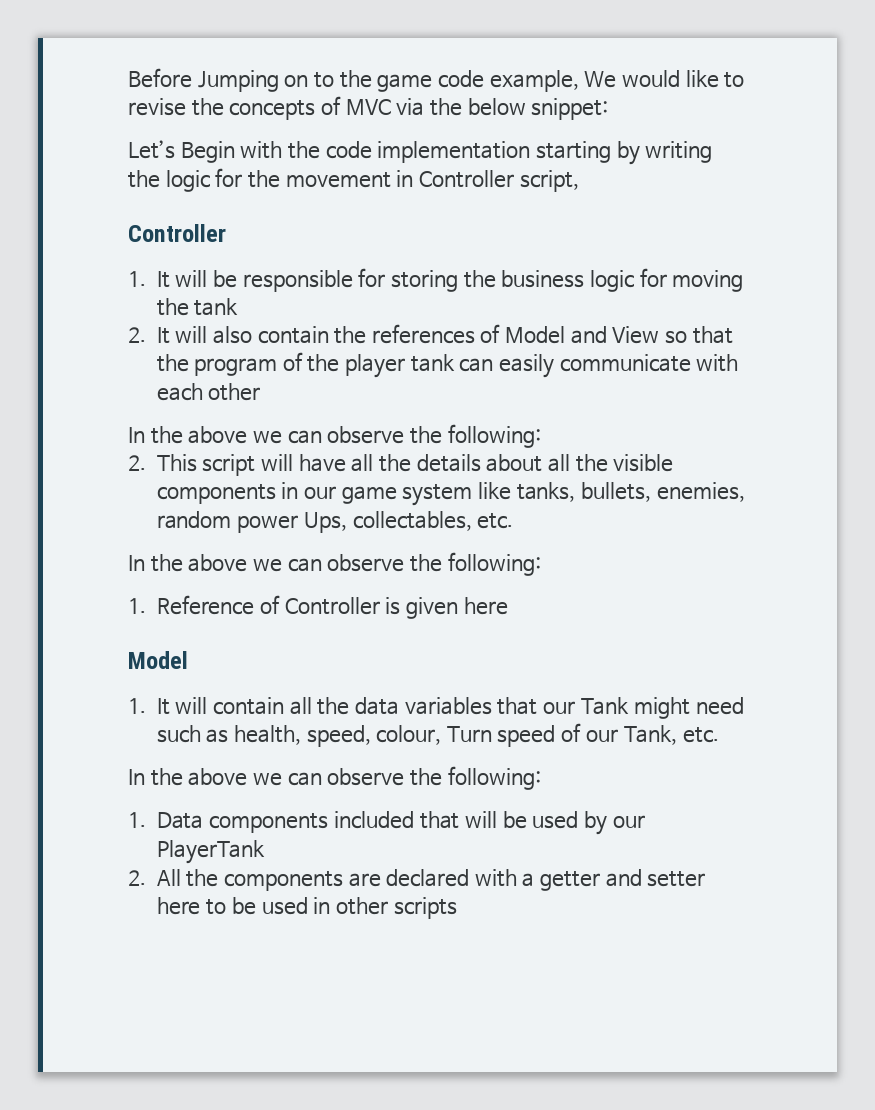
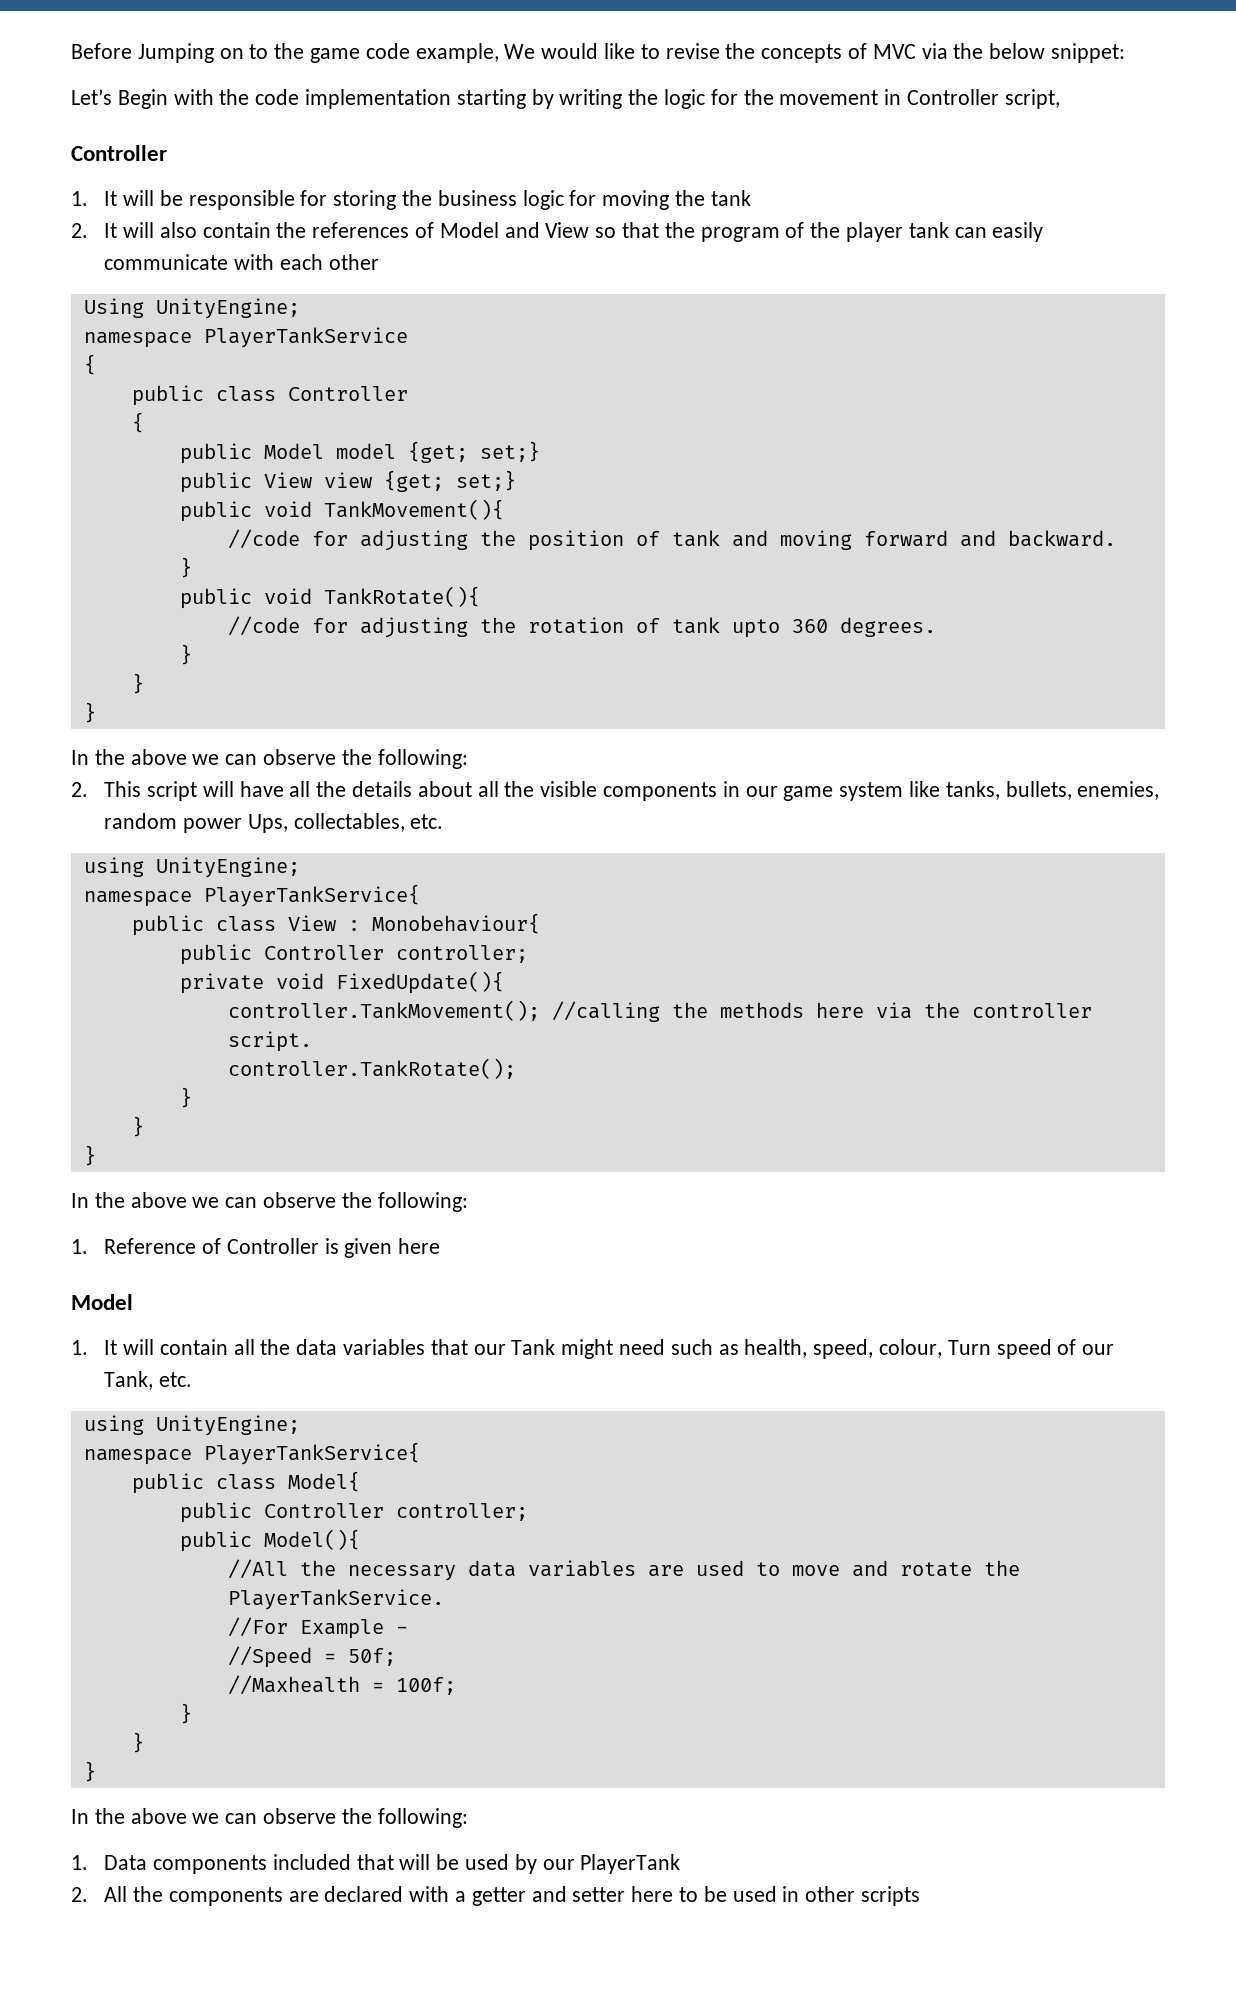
+ Using UnityEngine;
+ namespace PlayerTankService
+ {
+ public class Controller
+ {
+ public Model model {get; set;}
+ public View view {get; set;}
+ public void TankMovement(){
+ //code for adjusting the position of tank and moving forward and backward.
+ }
+ public void TankRotate(){
+ //code for adjusting the rotation of tank upto 360 degrees.
+ }
+ }
+ }
  2. This script will have all the details about all the visible components in our game system like tanks, bullets, enemies, random power Ups, collectables, etc.
+ using UnityEngine;
+ namespace PlayerTankService{
+ public class View : Monobehaviour{
+ public Controller controller;
+ private void FixedUpdate(){
+ controller.TankMovement(); //calling the methods here via the controller script.
+ controller.TankRotate();
+ }
+ }
+ }
  1. It will contain all the data variables that our Tank might need such as health, speed, colour, Turn speed of our Tank, etc.
+ using UnityEngine;
+ namespace PlayerTankService{
+ public class Model{
+ public Controller controller;
+ public Model(){
+ //All the necessary data variables are used to move and rotate the PlayerTankService.
+ //For Example -
+ //Speed = 50f;
+ //Maxhealth = 100f;
+ }
+ }
+ }

